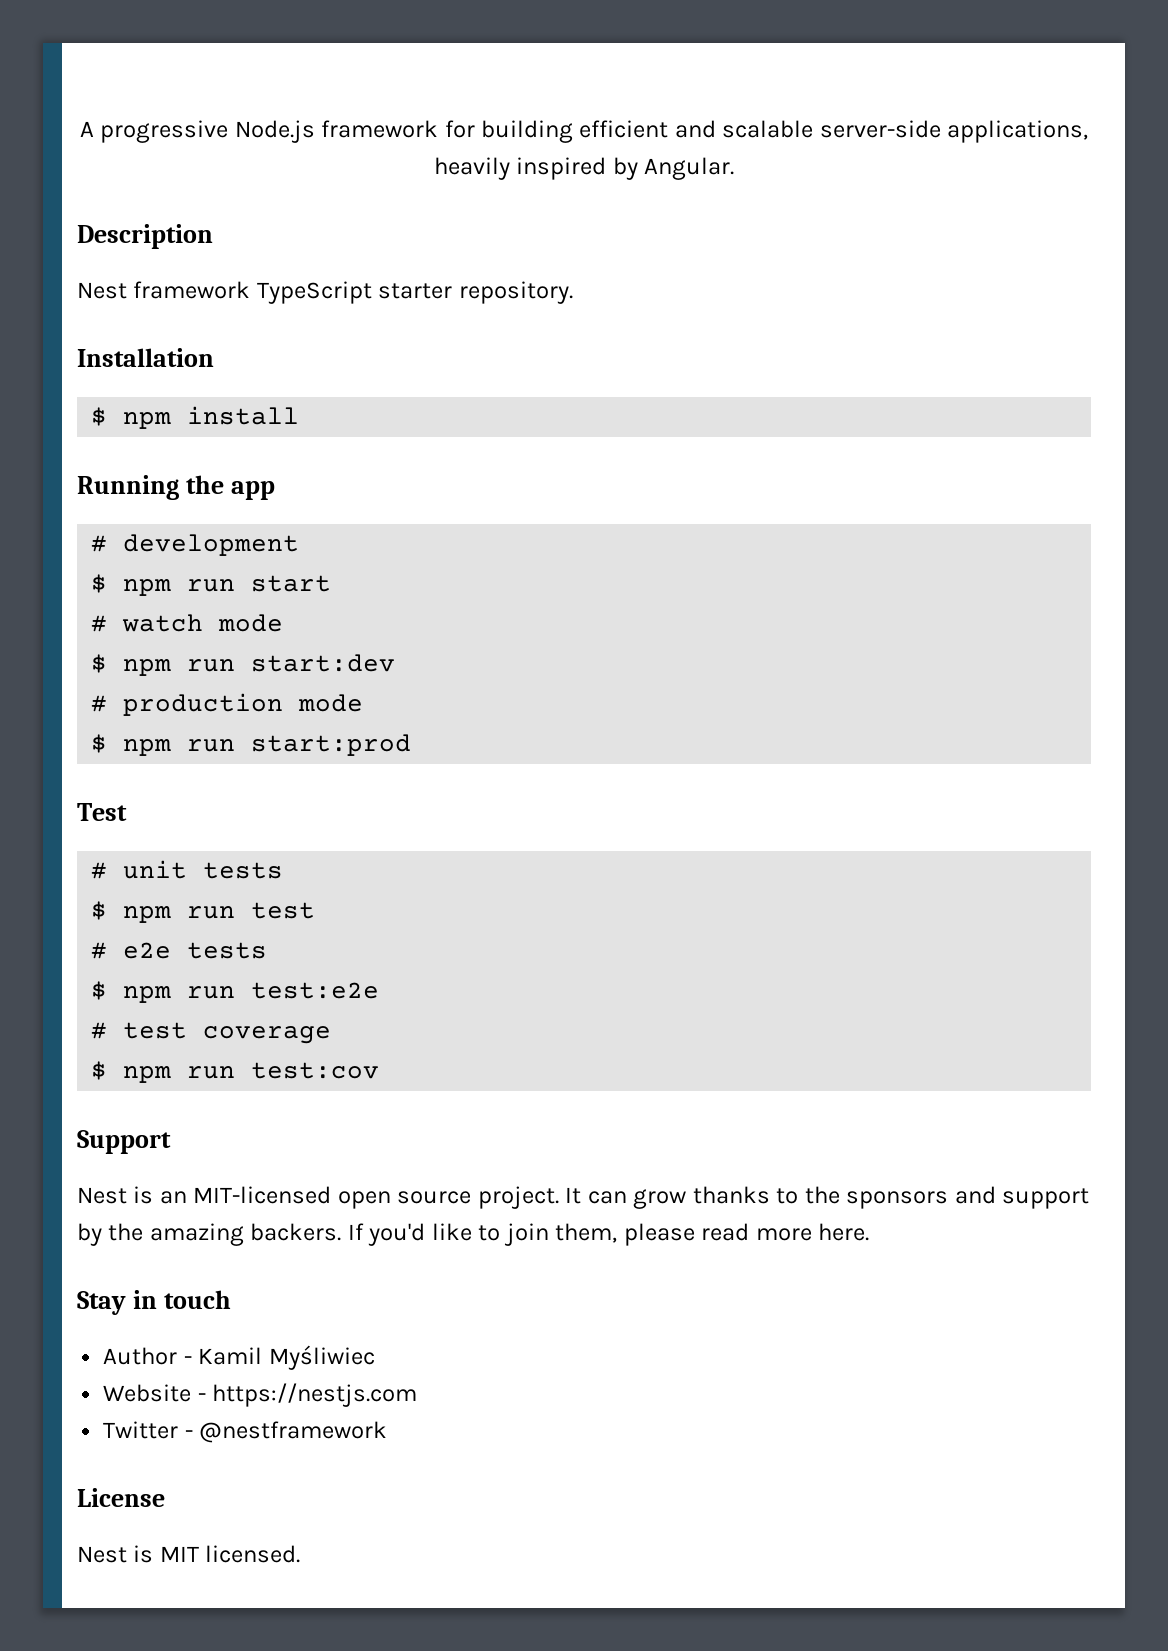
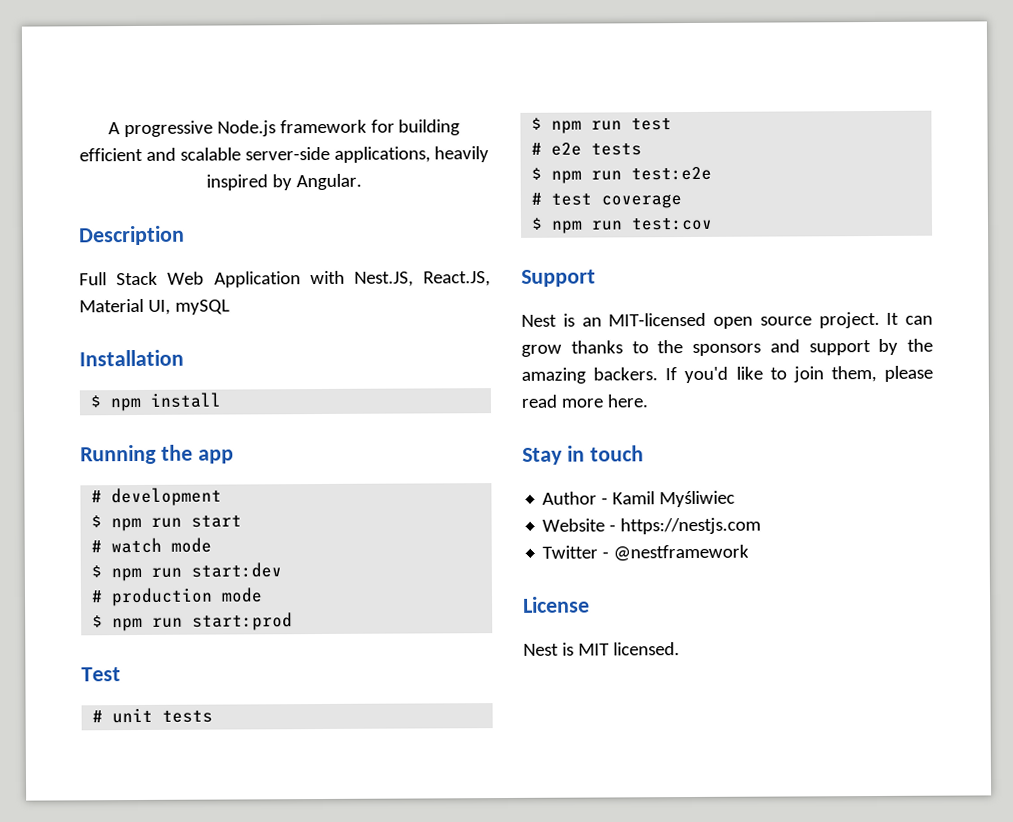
- Nest framework TypeScript starter repository.
+ Full Stack Web Application with Nest.JS, React.JS, Material UI, mySQL

